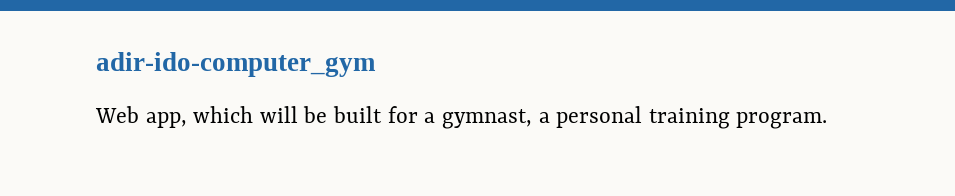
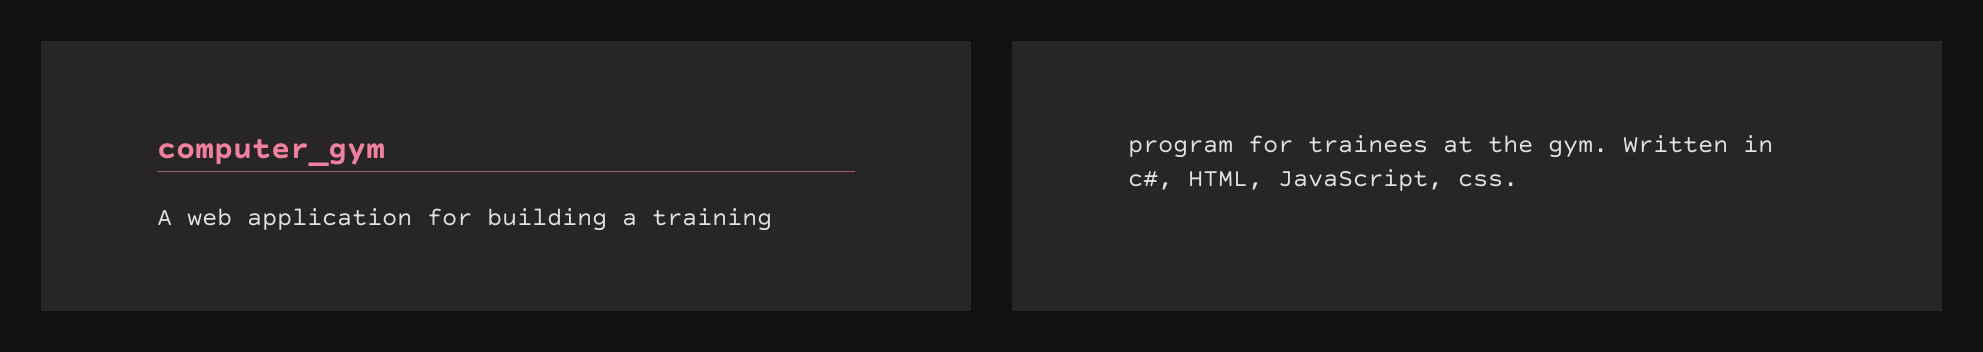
- adir-ido-computer_gym
- Web app, which will be built for a gymnast, a personal training program.
+ computer_gym
+ A web application for building a training program for trainees at the gym. Written in c#, HTML, JavaScript, css.

